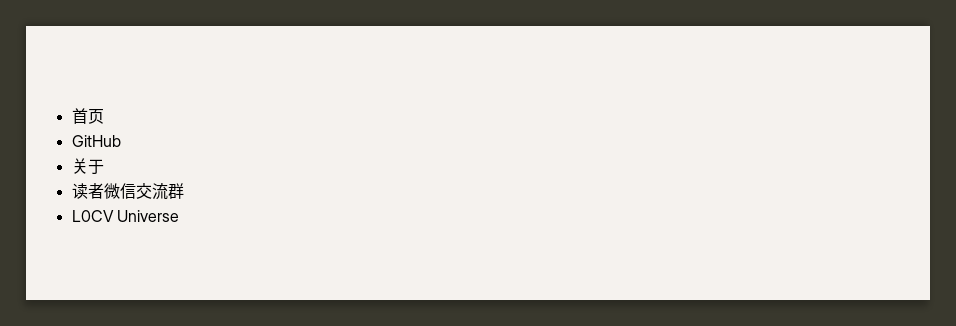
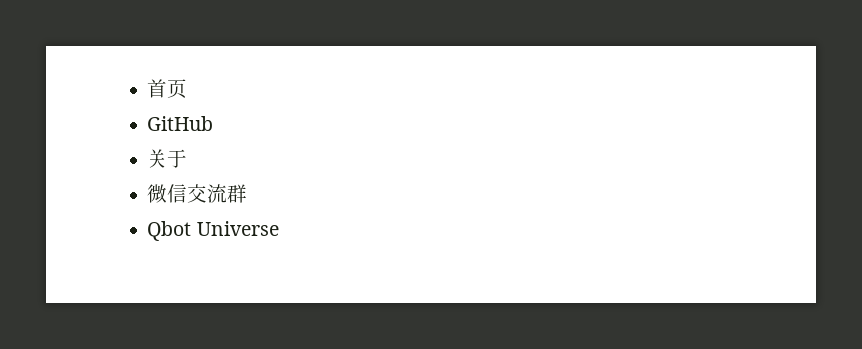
- 读者微信交流群
+ 微信交流群
- L0CV Universe
+ Qbot Universe

